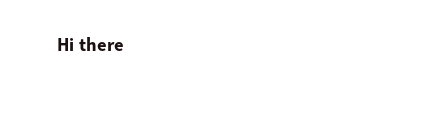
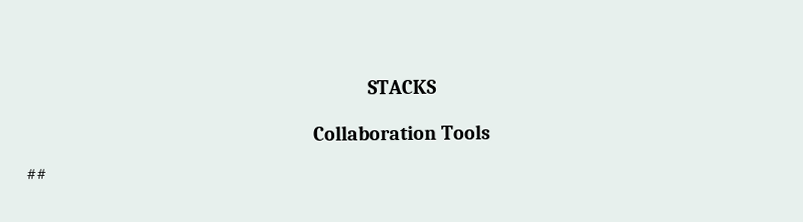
- Hi there
+ STACKS
+ Collaboration Tools
+ ##

